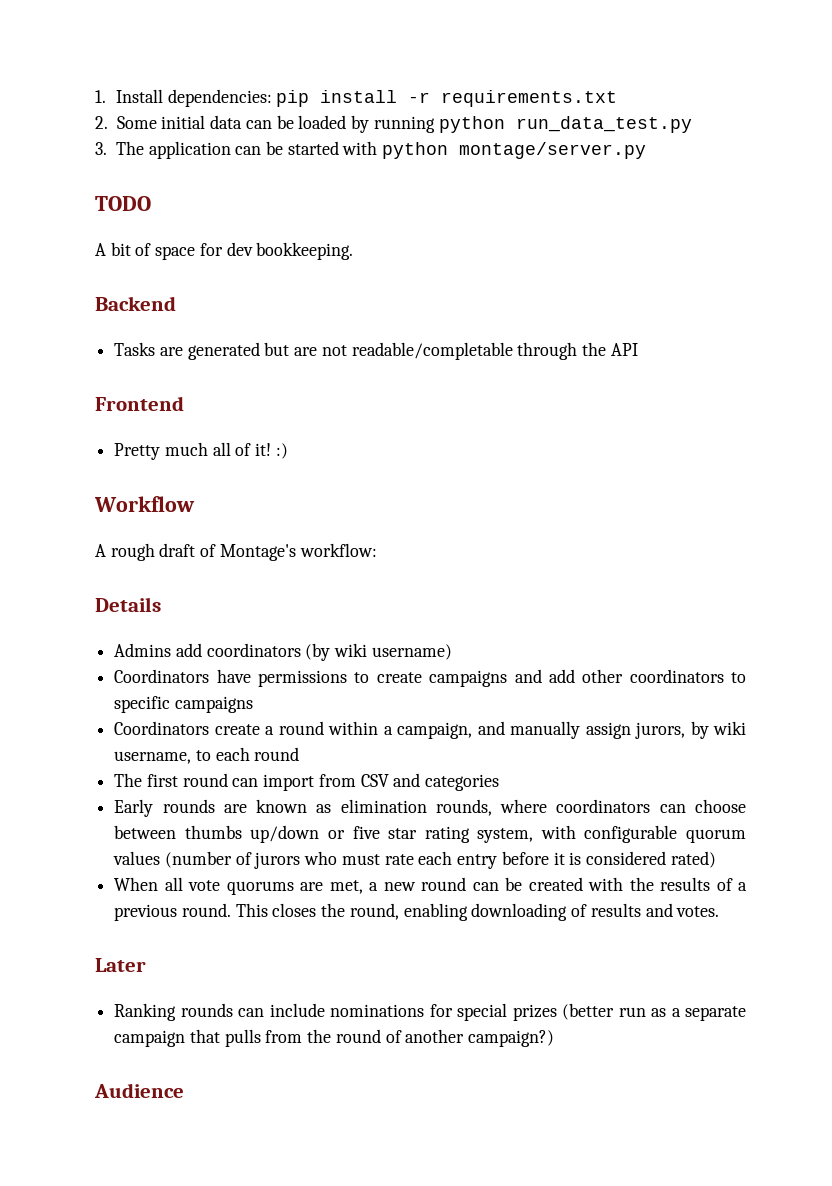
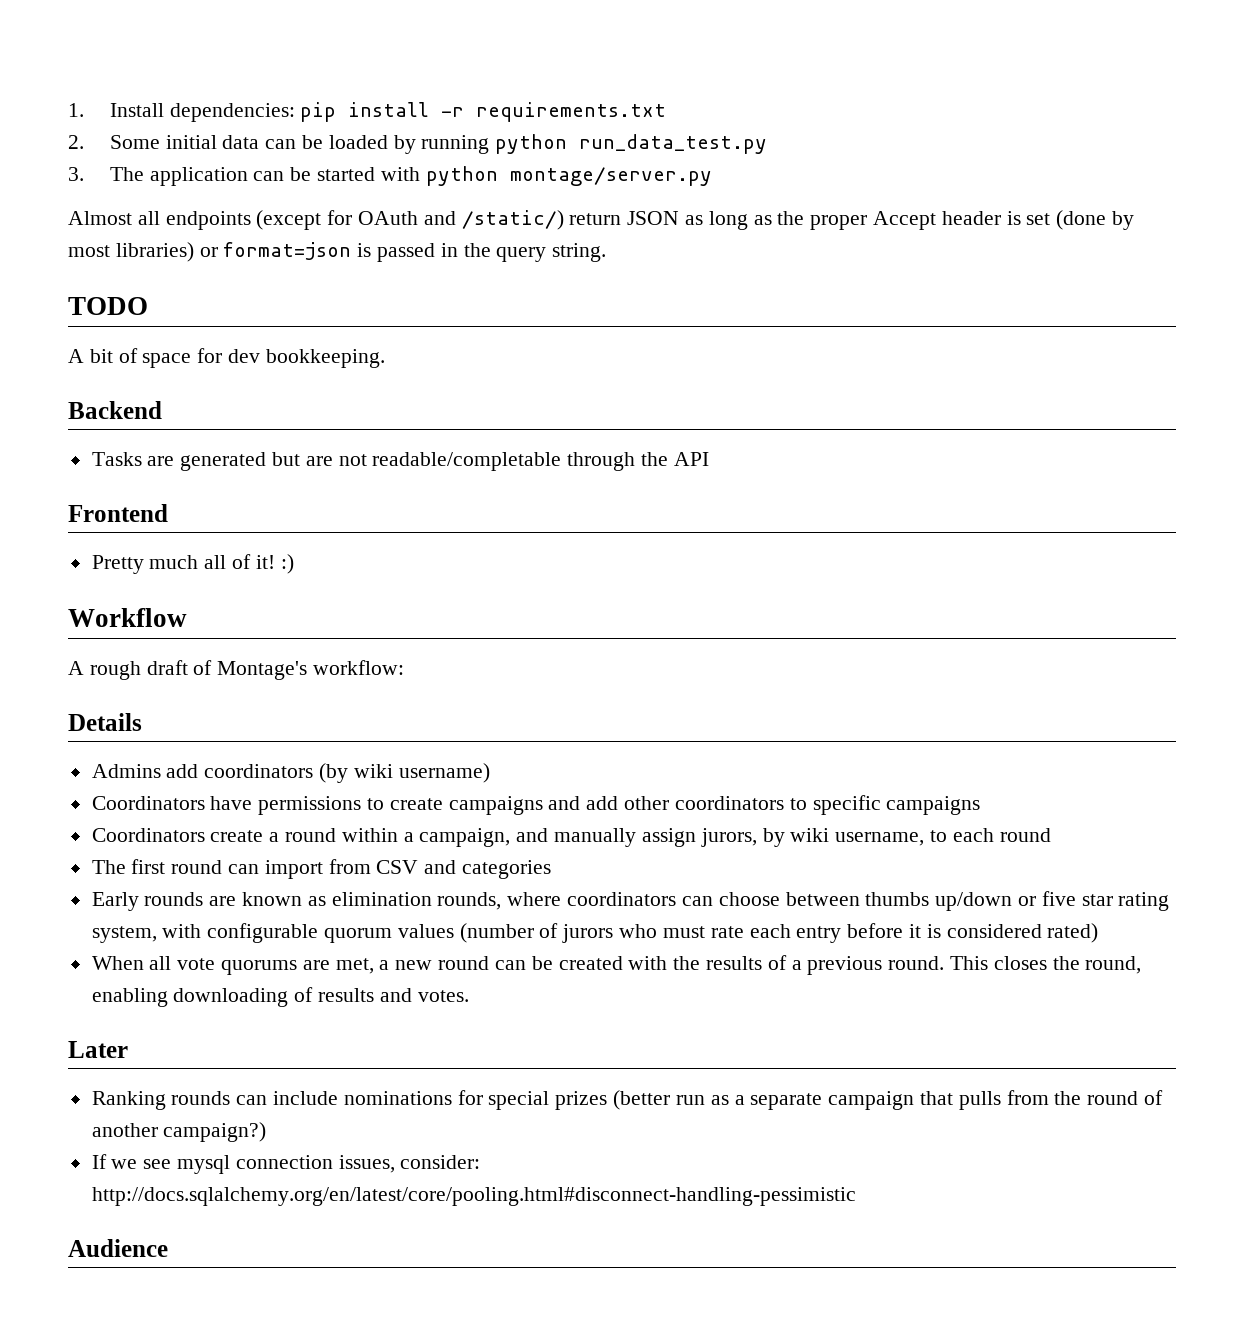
+ Almost all endpoints (except for OAuth and /static/) return JSON as long as the proper Accept header is set (done by most libraries) or format=json is passed in the query string.
+ If we see mysql connection issues, consider: http://docs.sqlalchemy.org/en/latest/core/pooling.html#disconnect-handling-pessimistic

